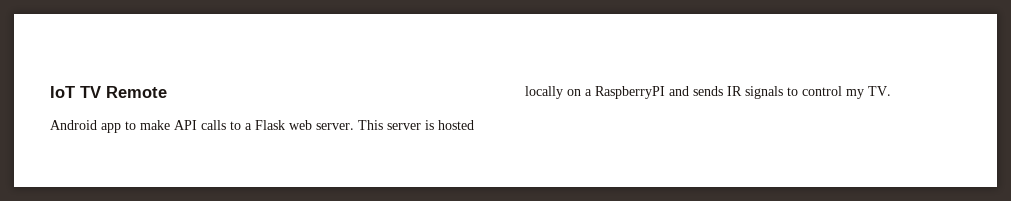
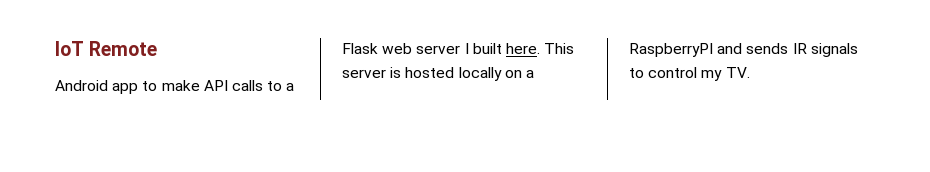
- IoT TV Remote
+ IoT Remote
- Android app to make API calls to a Flask web server.
+ Android app to make API calls to a Flask web server I built here.

